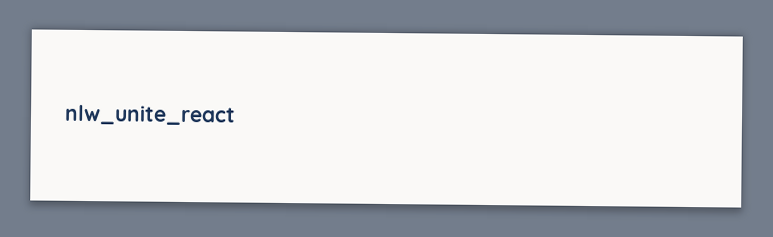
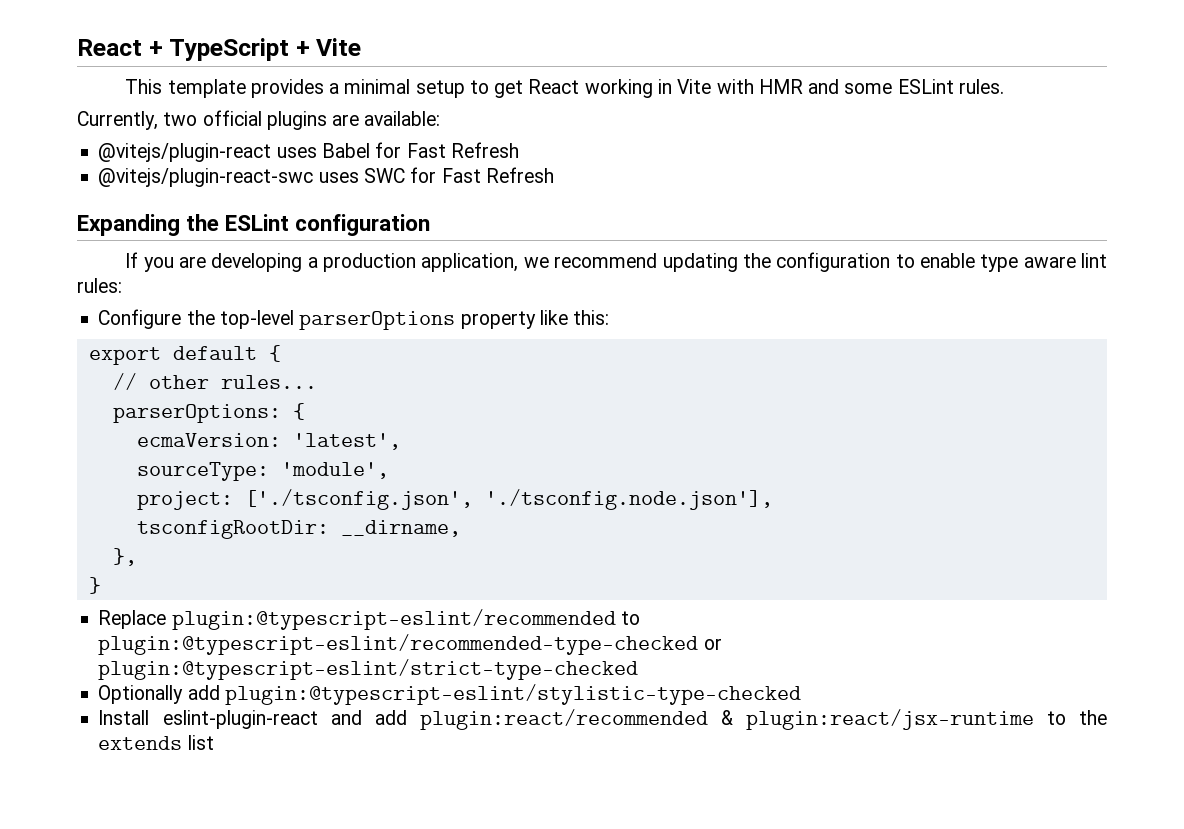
- nlw_unite_react
+ React + TypeScript + Vite
+ This template provides a minimal setup to get React working in Vite with HMR and some ESLint rules.
+ Currently, two official plugins are available:
+ @vitejs/plugin-react uses Babel for Fast Refresh
+ @vitejs/plugin-react-swc uses SWC for Fast Refresh
+ Expanding the ESLint configuration
+ If you are developing a production application, we recommend updating the configuration to enable type aware lint rules:
+ Configure the top-level parserOptions property like this:
+ export default {
+ // other rules...
+ parserOptions: {
+ ecmaVersion: 'latest',
+ sourceType: 'module',
+ project: ['./tsconfig.json', './tsconfig.node.json'],
+ tsconfigRootDir: __dirname,
+ },
+ }
+ Replace plugin:@typescript-eslint/recommended to plugin:@typescript-eslint/recommended-type-checked or plugin:@typescript-eslint/strict-type-checked
+ Optionally add plugin:@typescript-eslint/stylistic-type-checked
+ Install eslint-plugin-react and add plugin:react/recommended & plugin:react/jsx-runtime to the extends list

